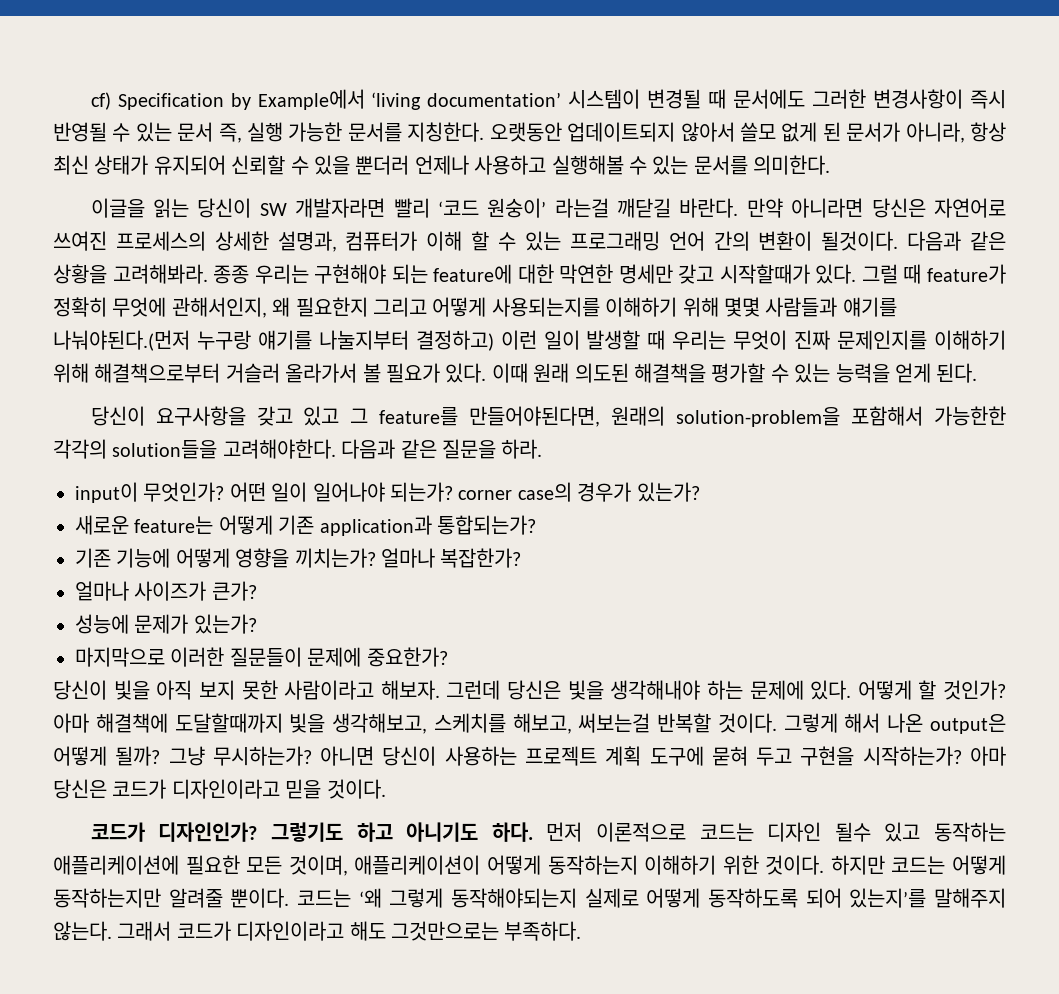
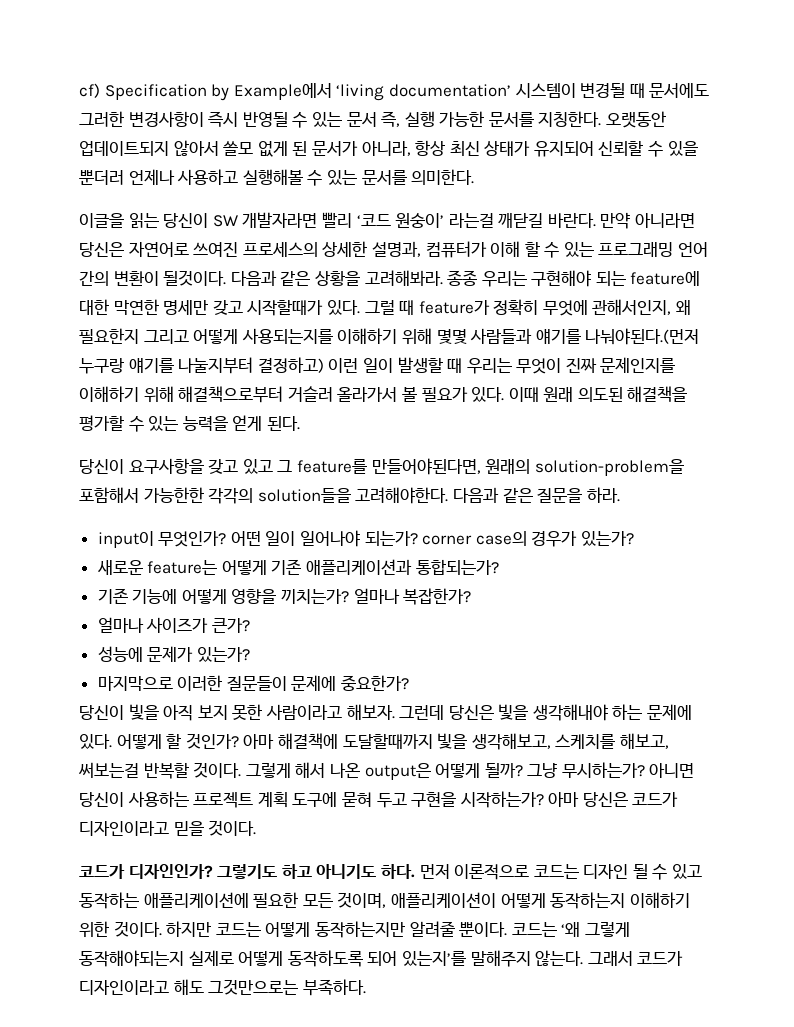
- 새로운 feature는 어떻게 기존 application과 통합되는가?
+ 새로운 feature는 어떻게 기존 애플리케이션과 통합되는가?
- 먼저 이론적으로 코드는 디자인 될수 있고 동작하는 애플리케이션에 필요한 모든 것이며, 애플리케이션이 어떻게 동작하는지 이해하기 위한 것이다.
+ 먼저 이론적으로 코드는 디자인 될 수 있고 동작하는 애플리케이션에 필요한 모든 것이며, 애플리케이션이 어떻게 동작하는지 이해하기 위한 것이다.

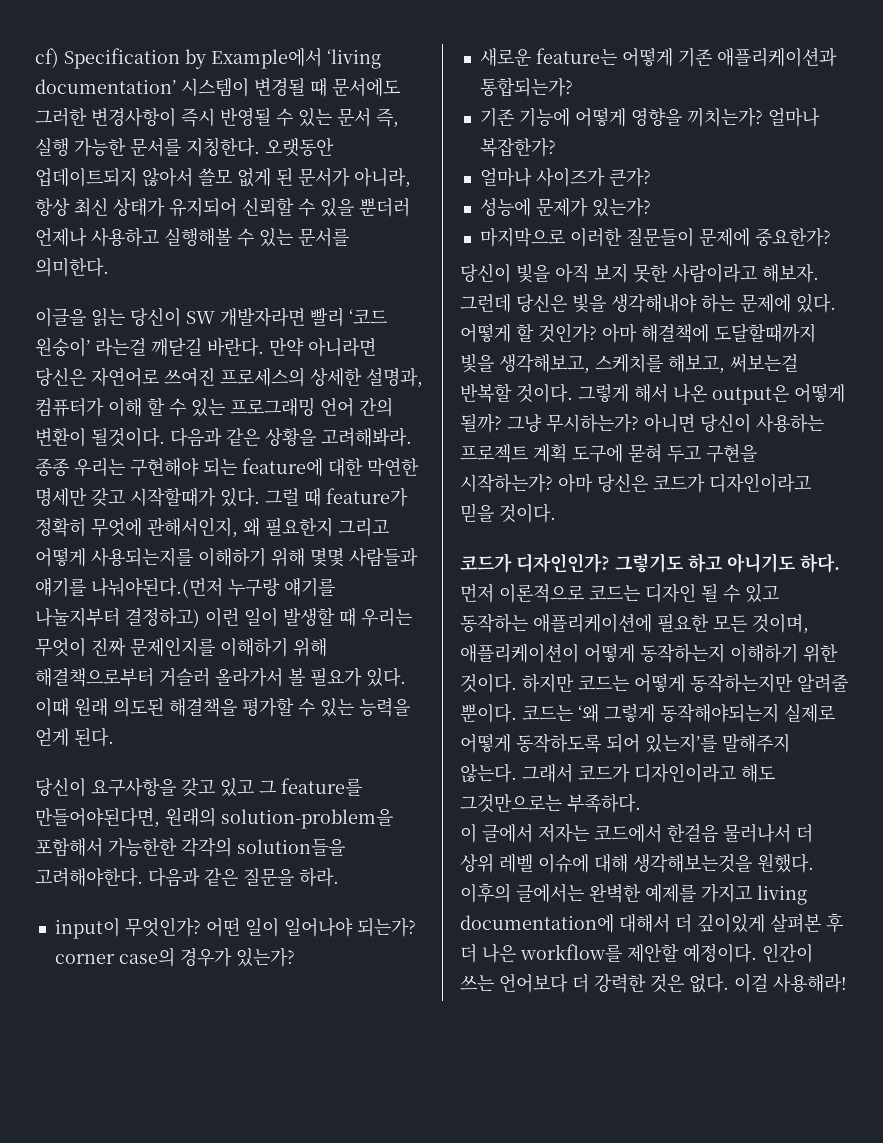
+ 이 글에서 저자는 코드에서 한걸음 물러나서 더 상위 레벨 이슈에 대해 생각해보는것을 원했다. 이후의 글에서는 완벽한 예제를 가지고 living documentation에 대해서 더 깊이있게 살펴본 후 더 나은 workflow를 제안할 예정이다. 인간이 쓰는 언어보다 더 강력한 것은 없다. 이걸 사용해라!

